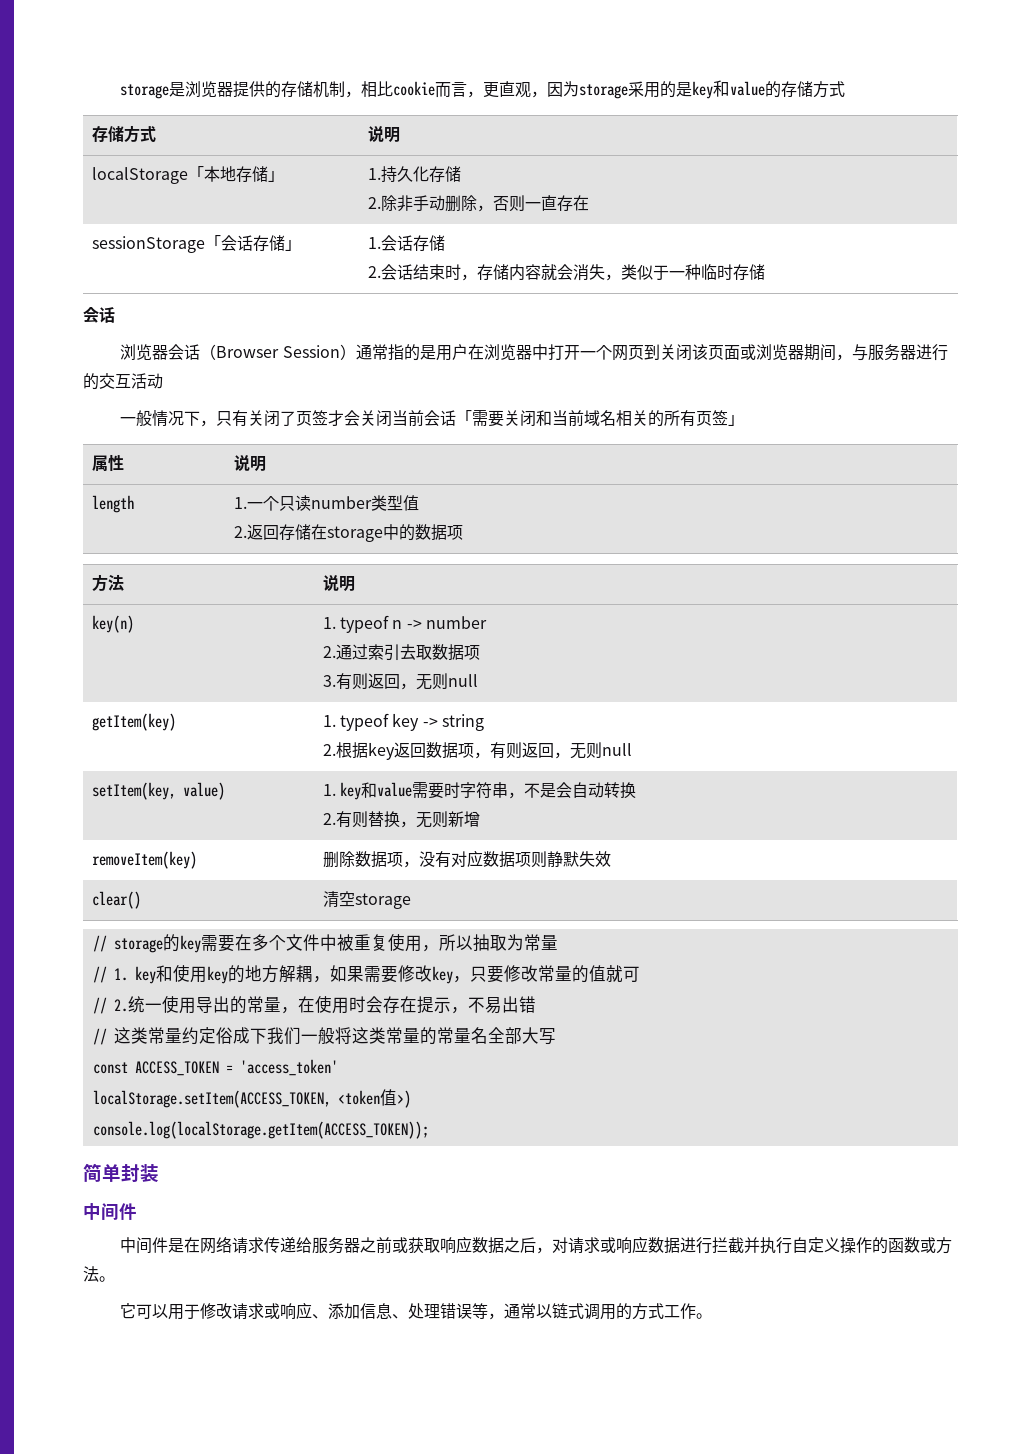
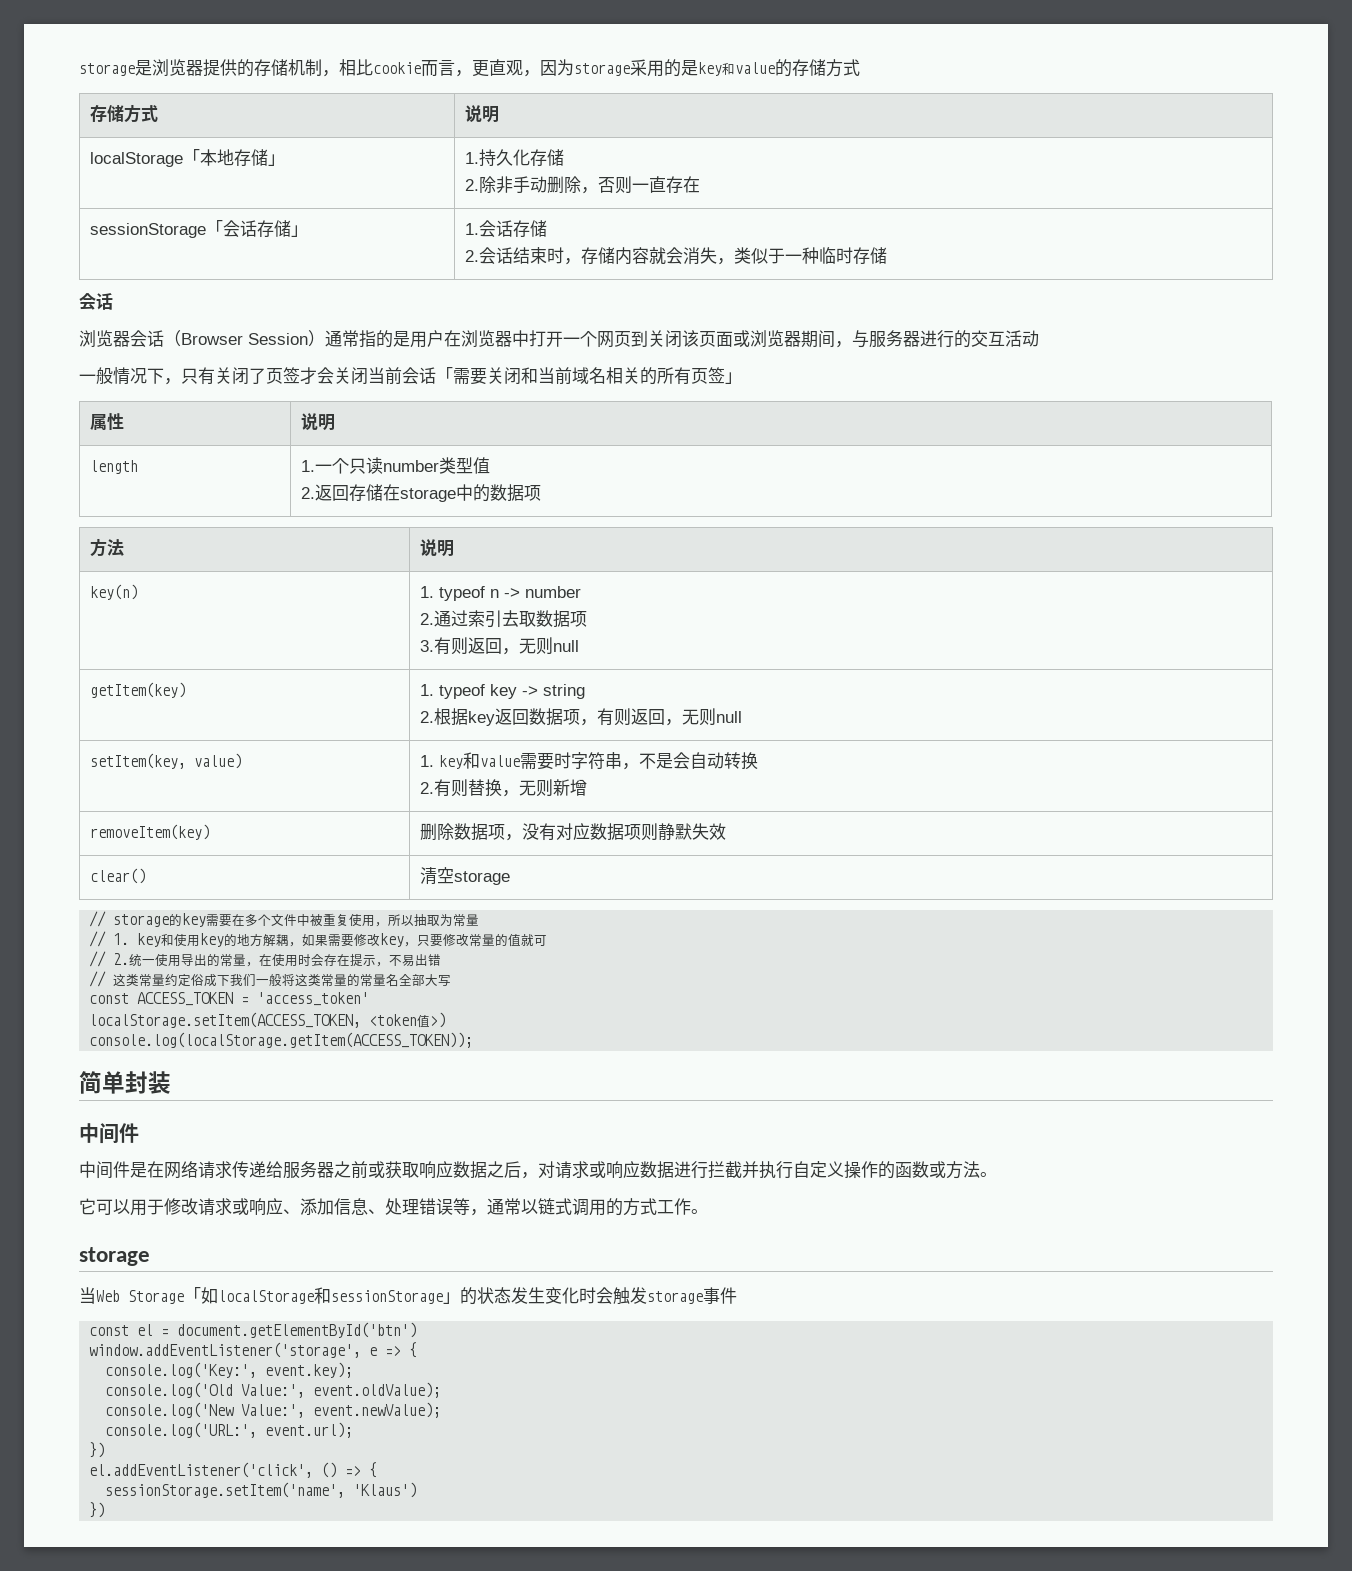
  它可以用于修改请求或响应、添加信息、处理错误等，通常以链式调用的方式工作。
+ storage
+ 当Web Storage「如localStorage和sessionStorage」的状态发生变化时会触发storage事件
+ const el = document.getElementById('btn')
+ window.addEventListener('storage', e => {
+ console.log('Key:', event.key);
+ console.log('Old Value:', event.oldValue);
+ console.log('New Value:', event.newValue);
+ console.log('URL:', event.url);
+ })
+ el.addEventListener('click', () => {
+ sessionStorage.setItem('name', 'Klaus')
+ })

